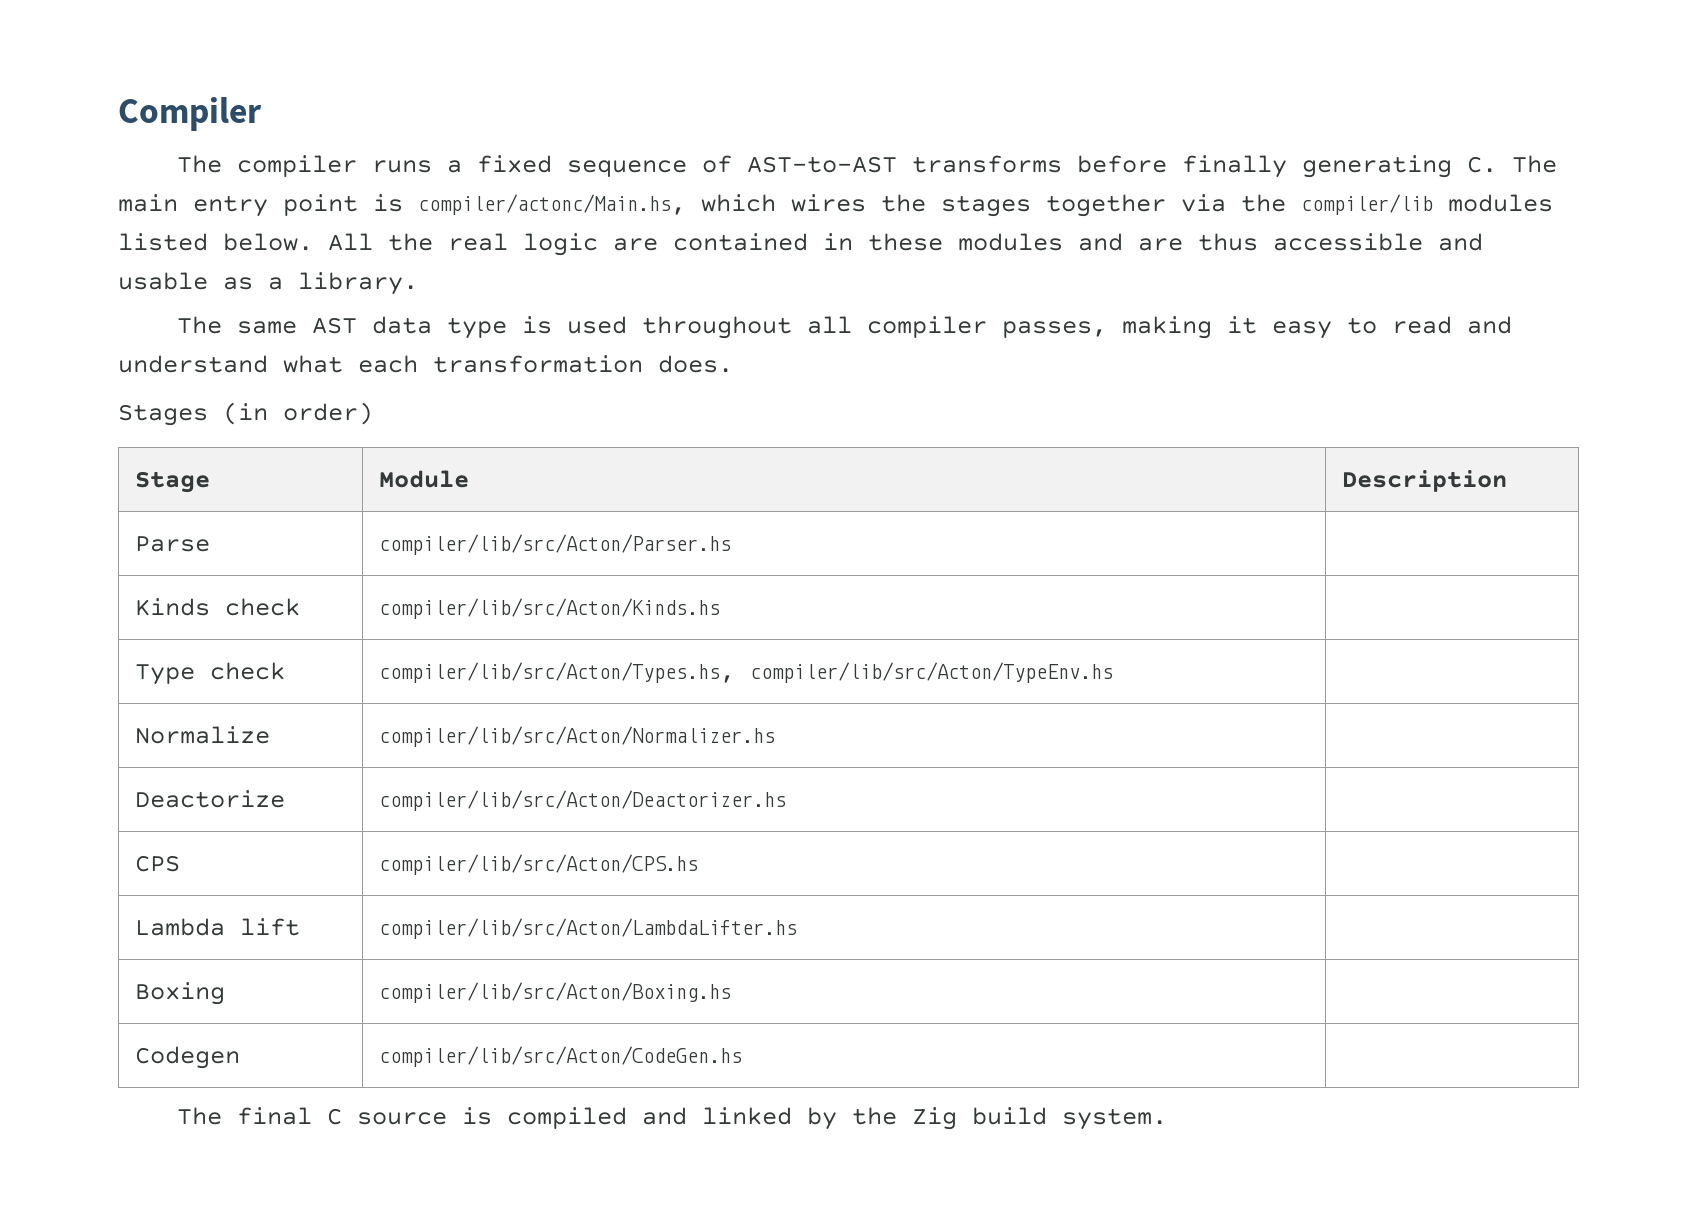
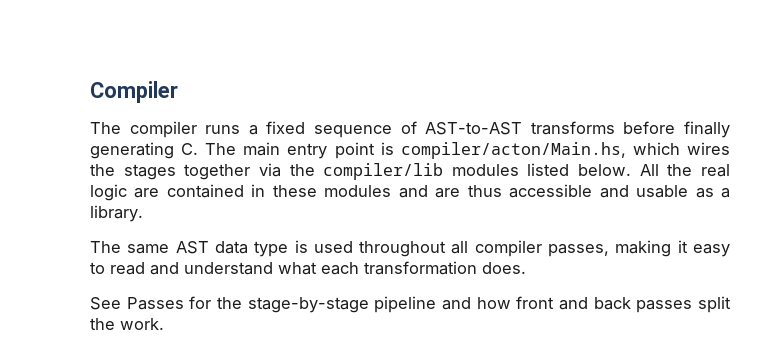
- The compiler runs a fixed sequence of AST-to-AST transforms before finally generating C. The main entry point is compiler/actonc/Main.hs, which wires the stages together via the compiler/lib modules listed below.
+ The compiler runs a fixed sequence of AST-to-AST transforms before finally generating C. The main entry point is compiler/acton/Main.hs, which wires the stages together via the compiler/lib modules listed below.
- Stages (in order)
- Stage | Module | Description
- Parse | compiler/lib/src/Acton/Parser.hs |
- Kinds check | compiler/lib/src/Acton/Kinds.hs |
- Type check | compiler/lib/src/Acton/Types.hs, compiler/lib/src/Acton/TypeEnv.hs |
- Normalize | compiler/lib/src/Acton/Normalizer.hs |
- Deactorize | compiler/lib/src/Acton/Deactorizer.hs |
- CPS | compiler/lib/src/Acton/CPS.hs |
- Lambda lift | compiler/lib/src/Acton/LambdaLifter.hs |
- Boxing | compiler/lib/src/Acton/Boxing.hs |
- Codegen | compiler/lib/src/Acton/CodeGen.hs |
- The final C source is compiled and linked by the Zig build system.
+ See Passes for the stage-by-stage pipeline and how front and back passes split the work.

